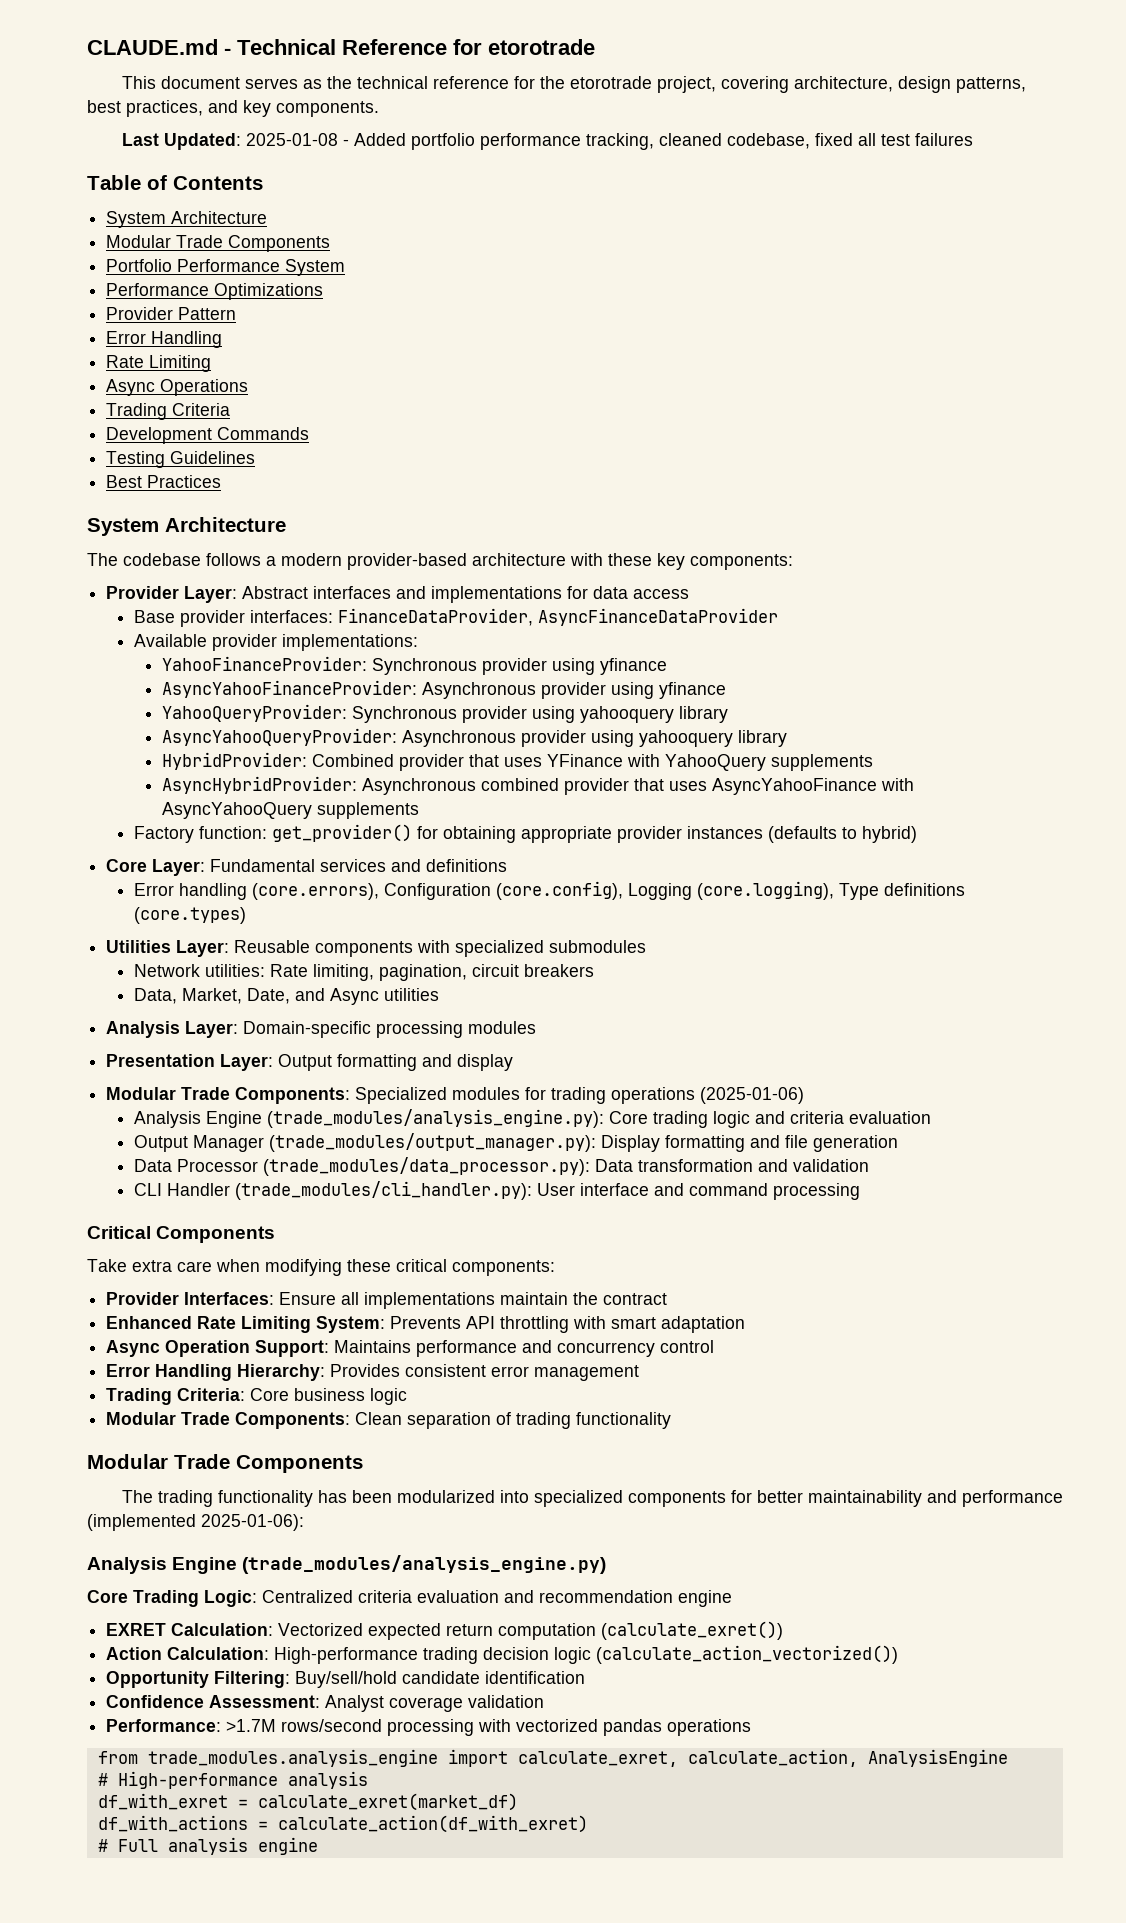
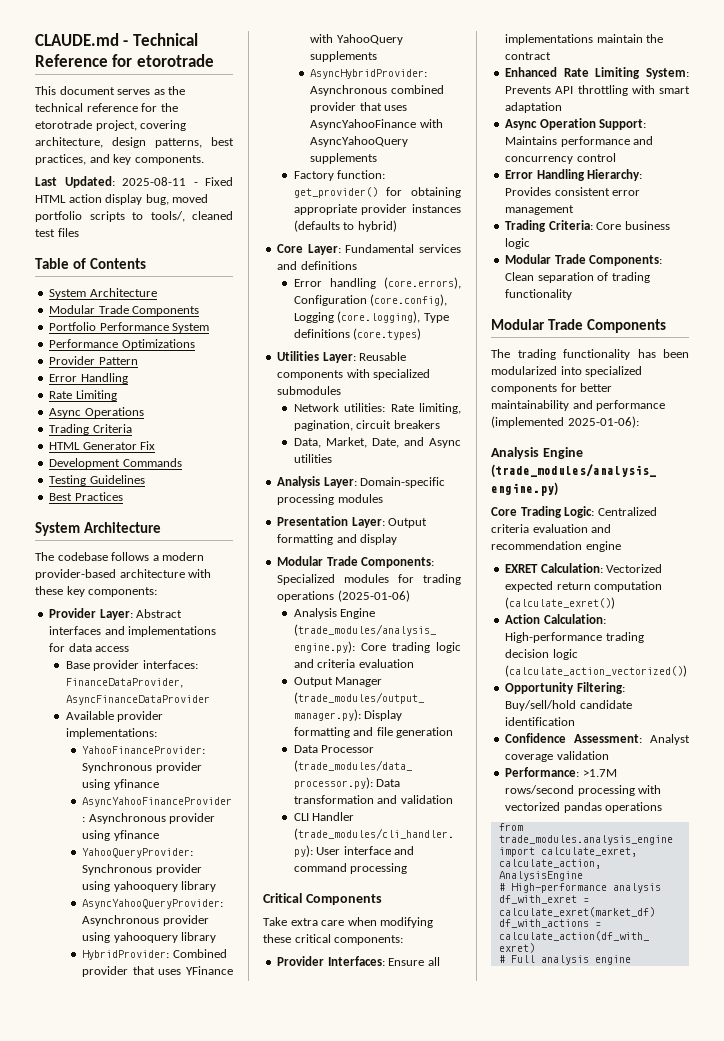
- Last Updated: 2025-01-08 - Added portfolio performance tracking, cleaned codebase, fixed all test failures
+ Last Updated: 2025-08-11 - Fixed HTML action display bug, moved portfolio scripts to tools/, cleaned test files
+ HTML Generator Fix

